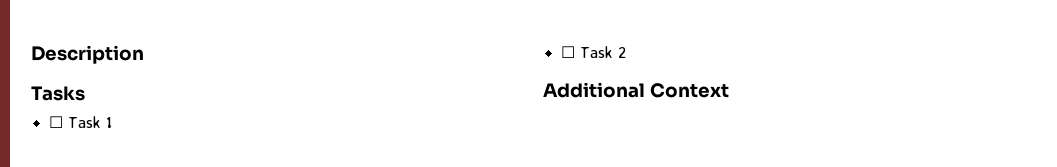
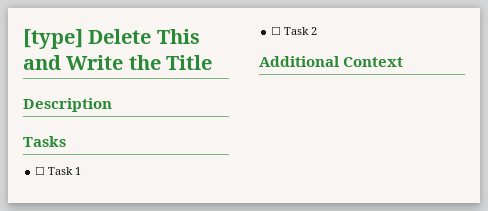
+ [type] Delete This and Write the Title

